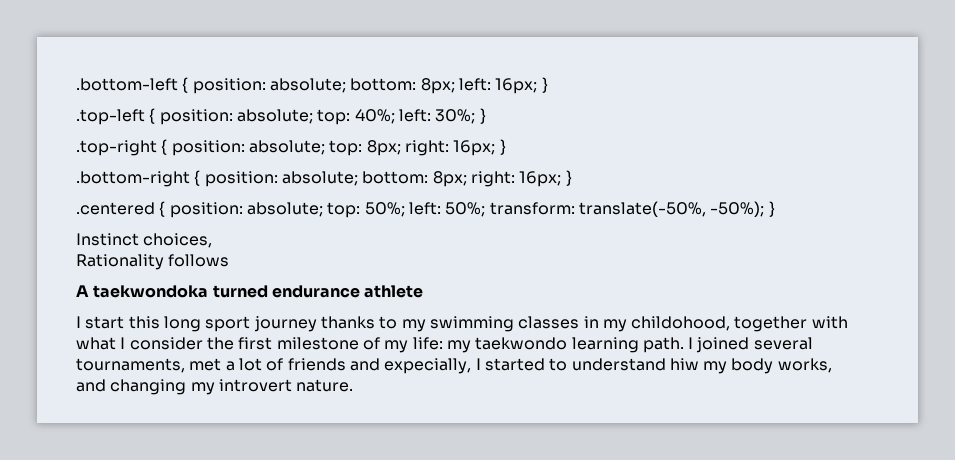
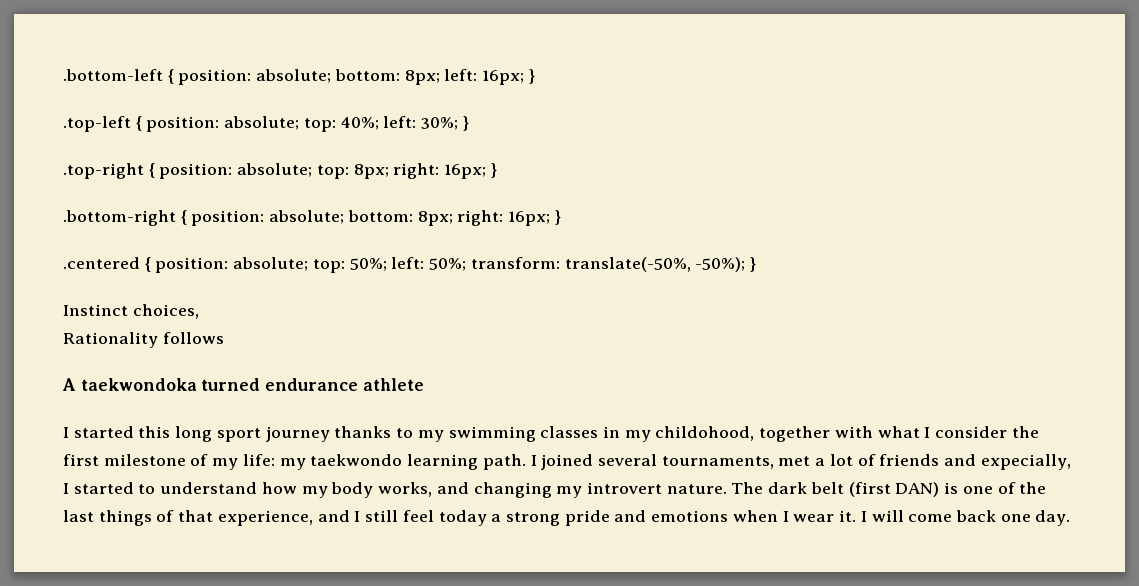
- I start this long sport journey thanks to my swimming classes in my childohood, together with what I consider the first milestone of my life: my taekwondo learning path.
+ I started this long sport journey thanks to my swimming classes in my childohood, together with what I consider the first milestone of my life: my taekwondo learning path.
- I joined several tournaments, met a lot of friends and expecially, I started to understand hiw my body works, and changing my introvert nature.
+ I joined several tournaments, met a lot of friends and expecially, I started to understand how my body works, and changing my introvert nature.
+ The dark belt (first DAN) is one of the last things of that experience, and I still feel today a strong pride and emotions when I wear it. I will come back one day.

